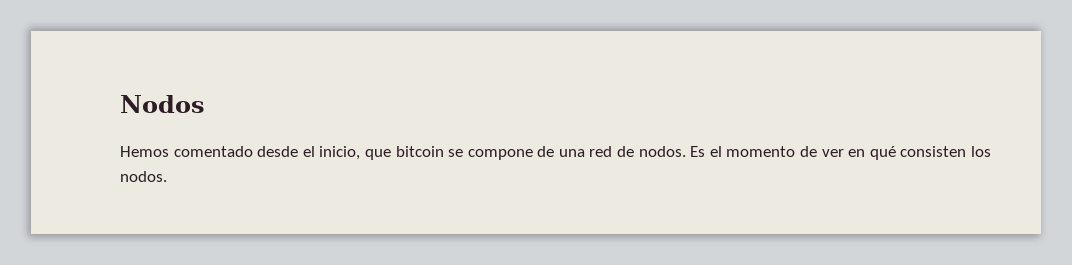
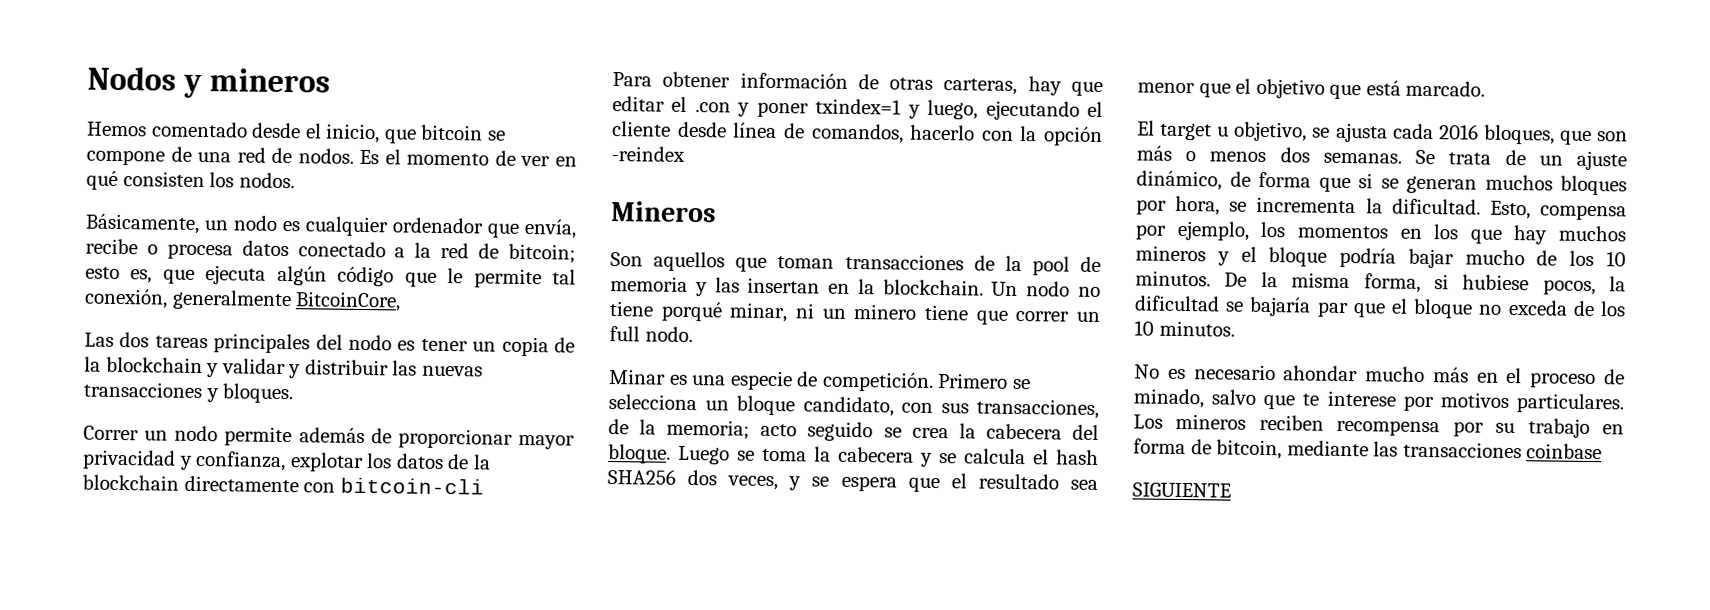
- Nodos
+ Nodos y mineros
+ Básicamente, un nodo es cualquier ordenador que envía, recibe o procesa datos conectado a la red de bitcoin; esto es, que ejecuta algún código que le permite tal conexión, generalmente BitcoinCore,
+ Las dos tareas principales del nodo es tener un copia de la blockchain y validar y distribuir las nuevas transacciones y bloques.
+ Correr un nodo permite además de proporcionar mayor privacidad y confianza, explotar los datos de la blockchain directamente con bitcoin-cli
+ Para obtener información de otras carteras, hay que editar el .con y poner txindex=1 y luego, ejecutando el cliente desde línea de comandos, hacerlo con la opción -reindex
+ Mineros
+ Son aquellos que toman transacciones de la pool de memoria y las insertan en la blockchain. Un nodo no tiene porqué minar, ni un minero tiene que correr un full nodo.
+ Minar es una especie de competición. Primero se selecciona un bloque candidato, con sus transacciones, de la memoria; acto seguido se crea la cabecera del bloque. Luego se toma la cabecera y se calcula el hash SHA256 dos veces, y se espera que el resultado sea menor que el objetivo que está marcado.
+ El target u objetivo, se ajusta cada 2016 bloques, que son más o menos dos semanas. Se trata de un ajuste dinámico, de forma que si se generan muchos bloques por hora, se incrementa la dificultad. Esto, compensa por ejemplo, los momentos en los que hay muchos mineros y el bloque podría bajar mucho de los 10 minutos. De la misma forma, si hubiese pocos, la dificultad se bajaría par que el bloque no exceda de los 10 minutos.
+ No es necesario ahondar mucho más en el proceso de minado, salvo que te interese por motivos particulares. Los mineros reciben recompensa por su trabajo en forma de bitcoin, mediante las transacciones coinbase
+ SIGUIENTE

